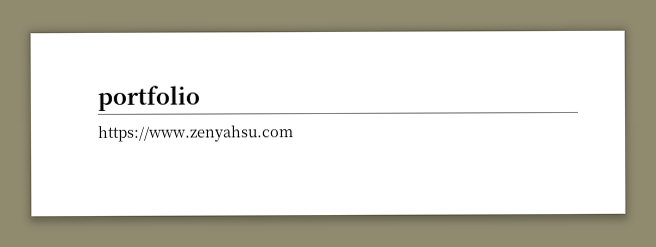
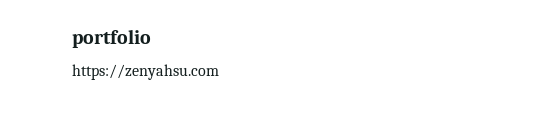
- https://www.zenyahsu.com
+ https://zenyahsu.com

